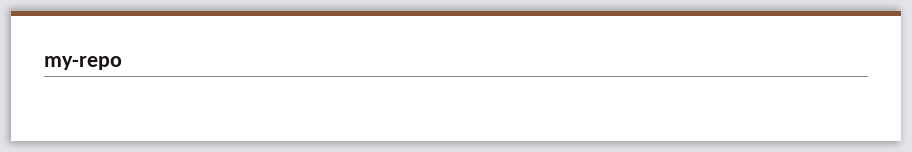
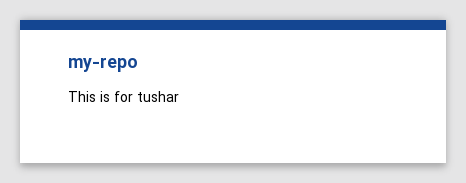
+ This is for tushar

